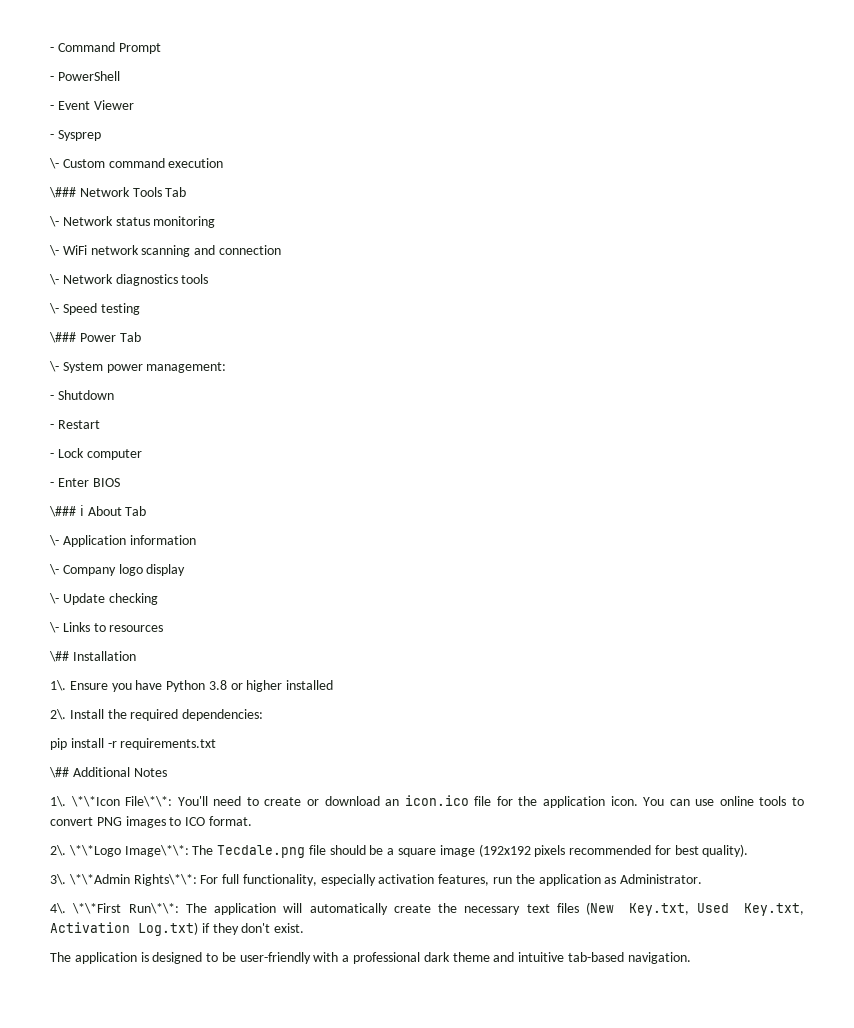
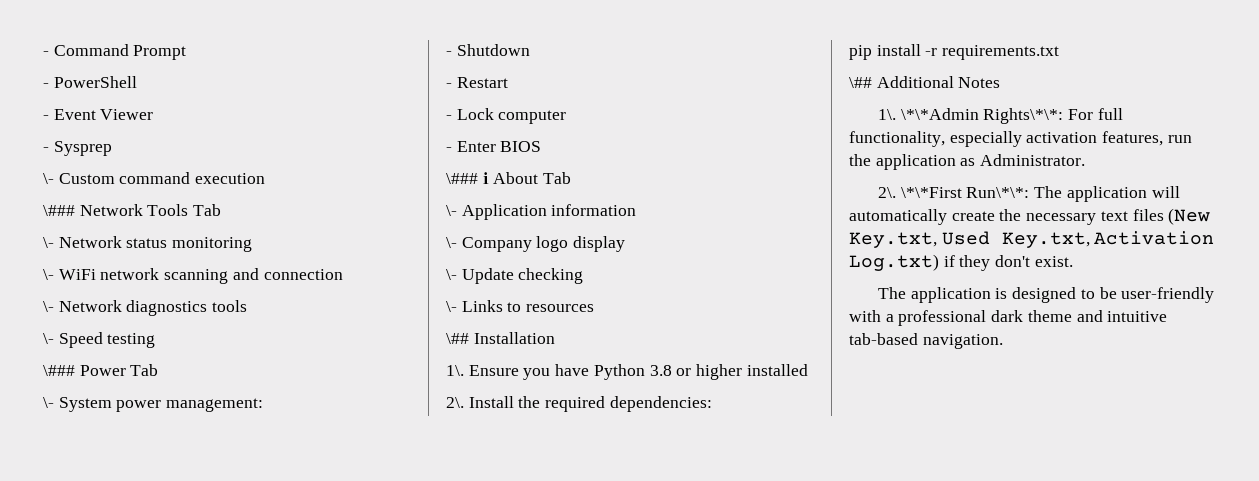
- \*\*Icon File\*\*: You'll need to create or download an icon.ico file for the application icon. You can use online tools to convert PNG images to ICO format.
- 2\. \*\*Logo Image\*\*: The Tecdale.png file should be a square image (192x192 pixels recommended for best quality).
- 3\.
  \*\*Admin Rights\*\*: For full functionality, especially activation features, run the application as Administrator.
- 4\.
+ 2\.

